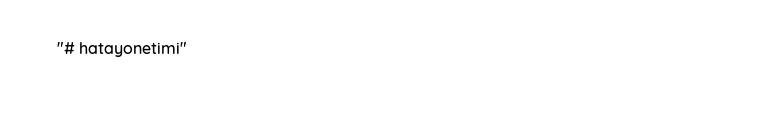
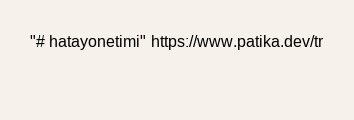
- "# hatayonetimi"
+ "# hatayonetimi" https://www.patika.dev/tr

